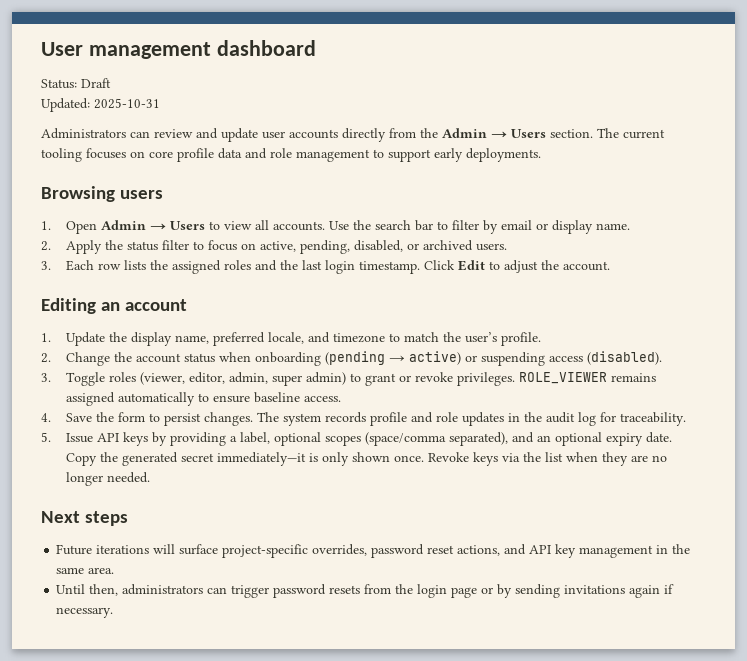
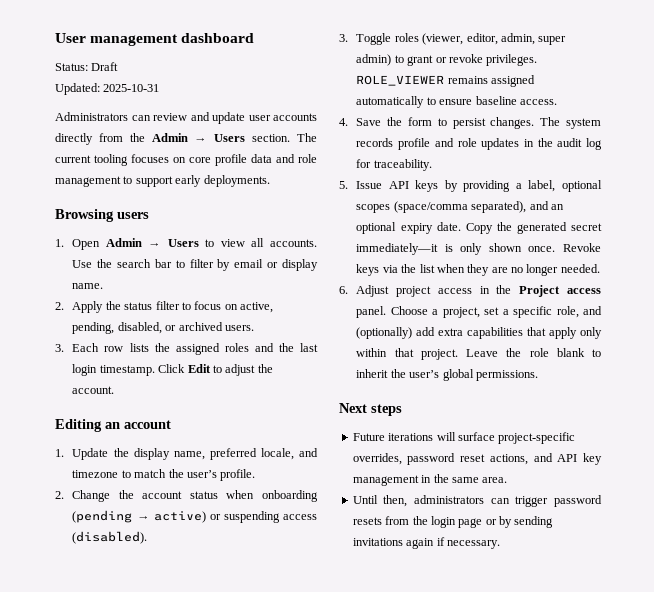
+ 6. Adjust project access in the Project access panel. Choose a project, set a specific role, and (optionally) add extra capabilities that apply only within that project. Leave the role blank to inherit the user’s global permissions.

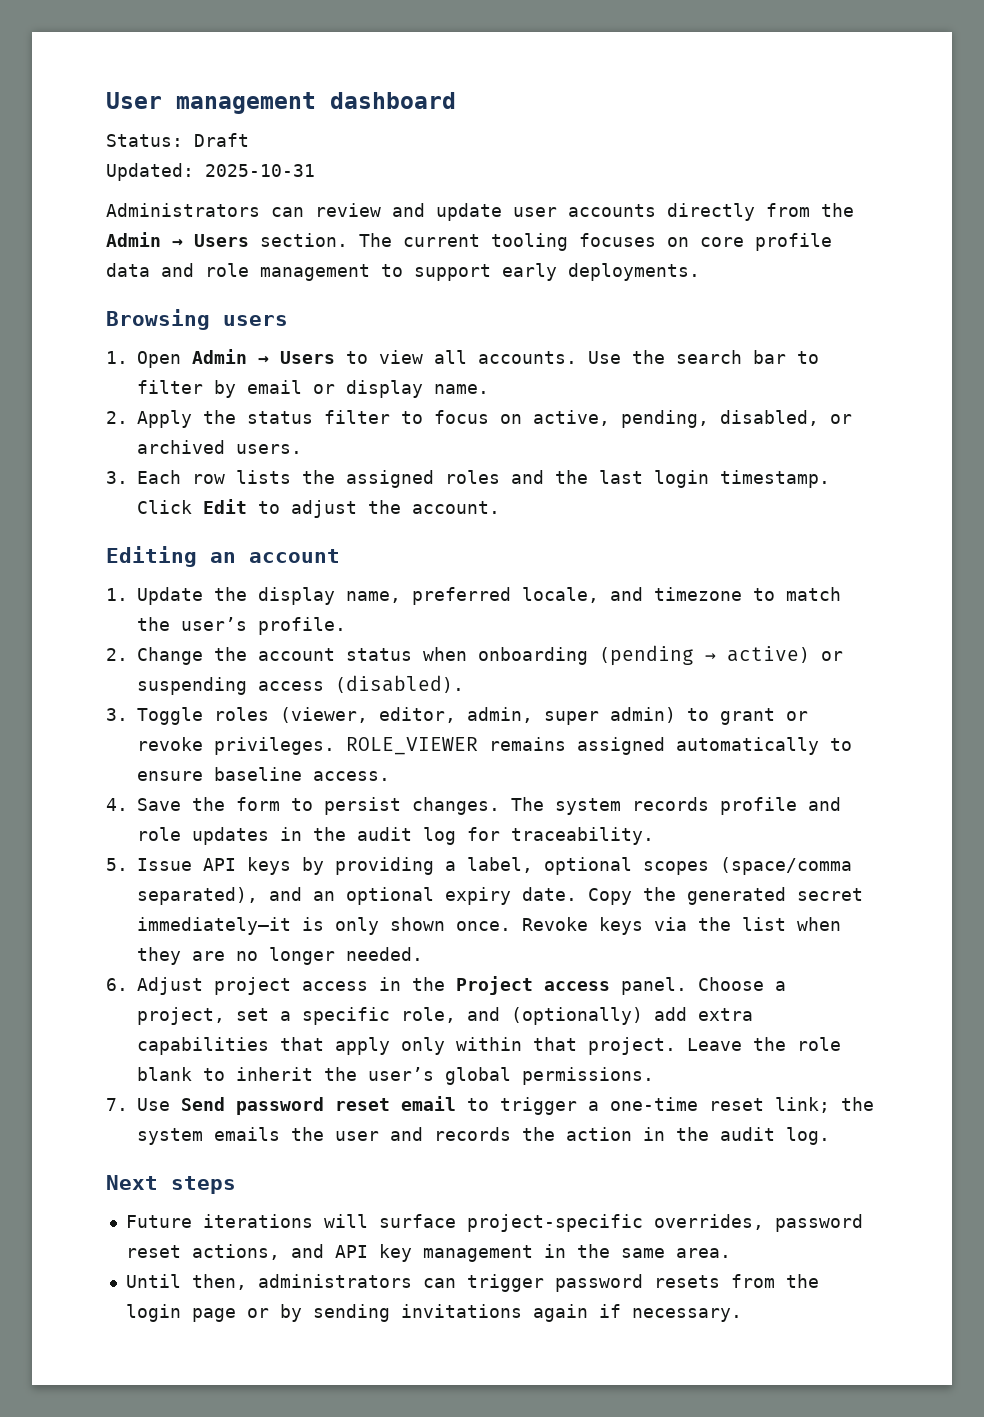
+ 7. Use Send password reset email to trigger a one-time reset link; the system emails the user and records the action in the audit log.

